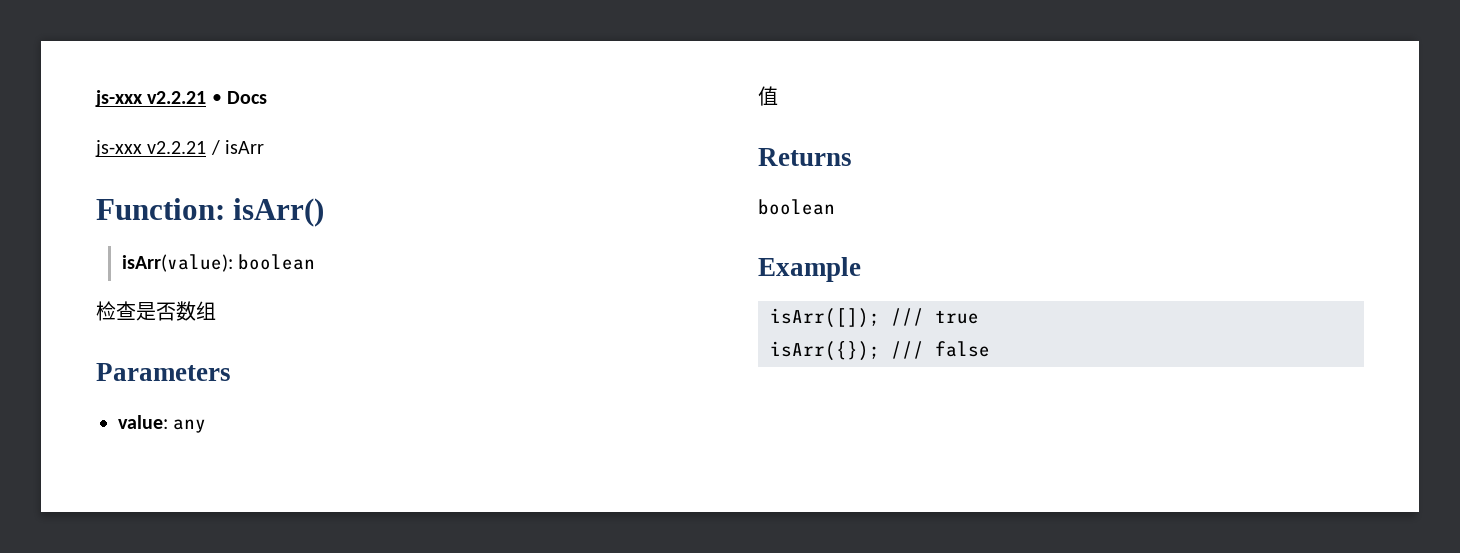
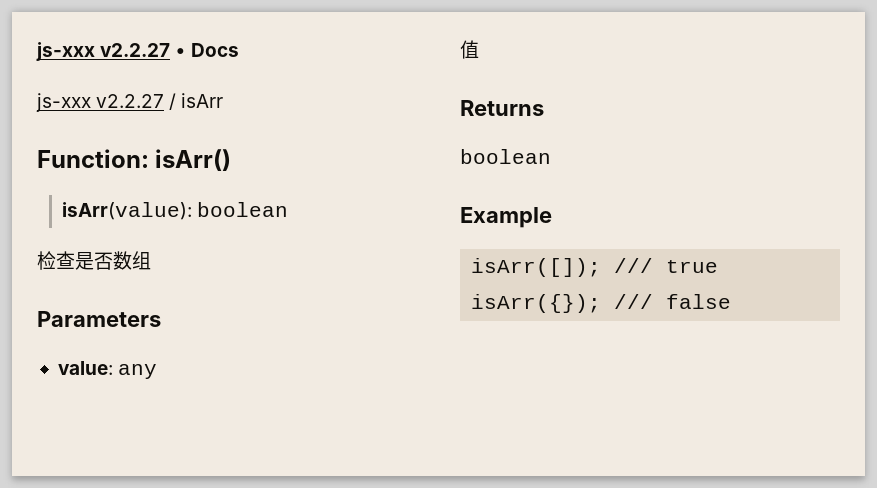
- js-xxx v2.2.21 • Docs
+ js-xxx v2.2.27 • Docs
- js-xxx v2.2.21 / isArr
+ js-xxx v2.2.27 / isArr

